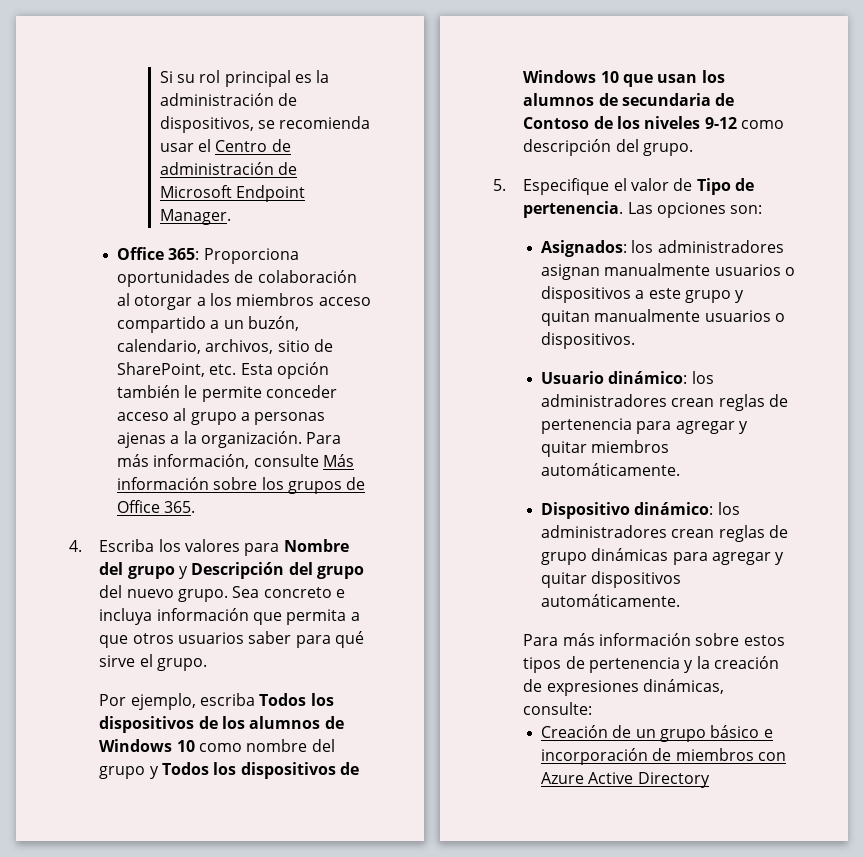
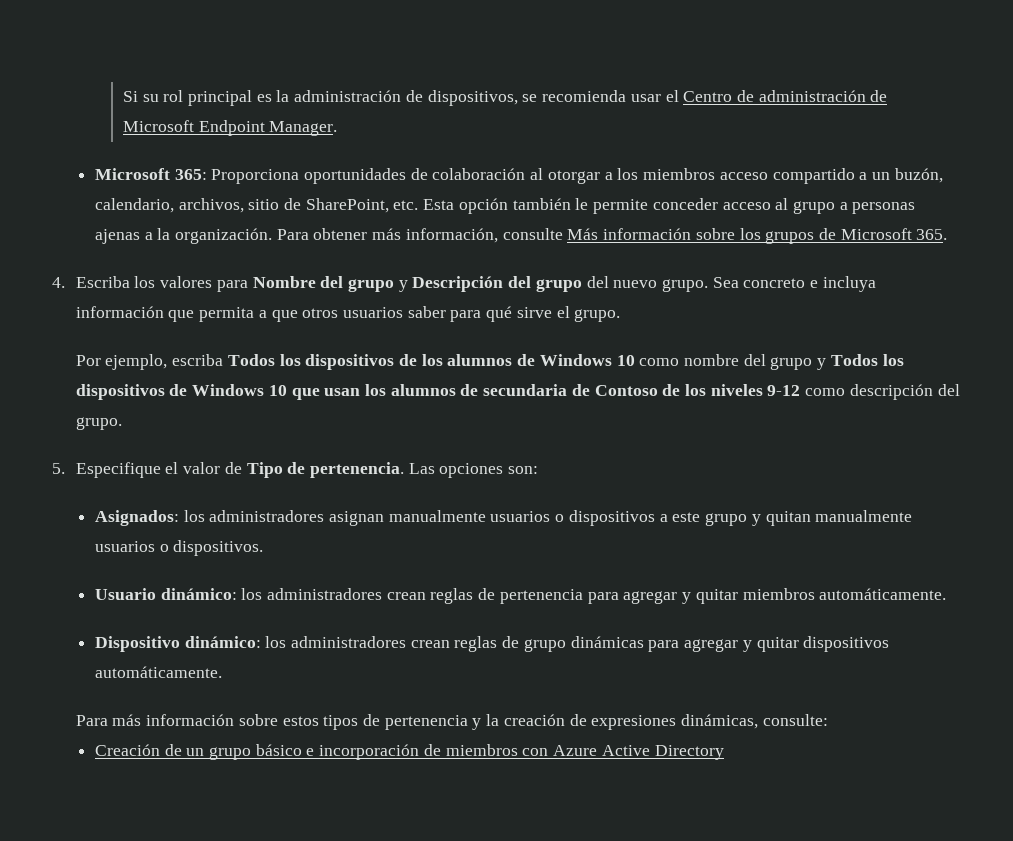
- Office 365: Proporciona oportunidades de colaboración al otorgar a los miembros acceso compartido a un buzón, calendario, archivos, sitio de SharePoint, etc. Esta opción también le permite conceder acceso al grupo a personas ajenas a la organización.
+ Microsoft 365: Proporciona oportunidades de colaboración al otorgar a los miembros acceso compartido a un buzón, calendario, archivos, sitio de SharePoint, etc. Esta opción también le permite conceder acceso al grupo a personas ajenas a la organización.
- Para más información, consulte Más información sobre los grupos de Office 365.
+ Para obtener más información, consulte Más información sobre los grupos de Microsoft 365.

